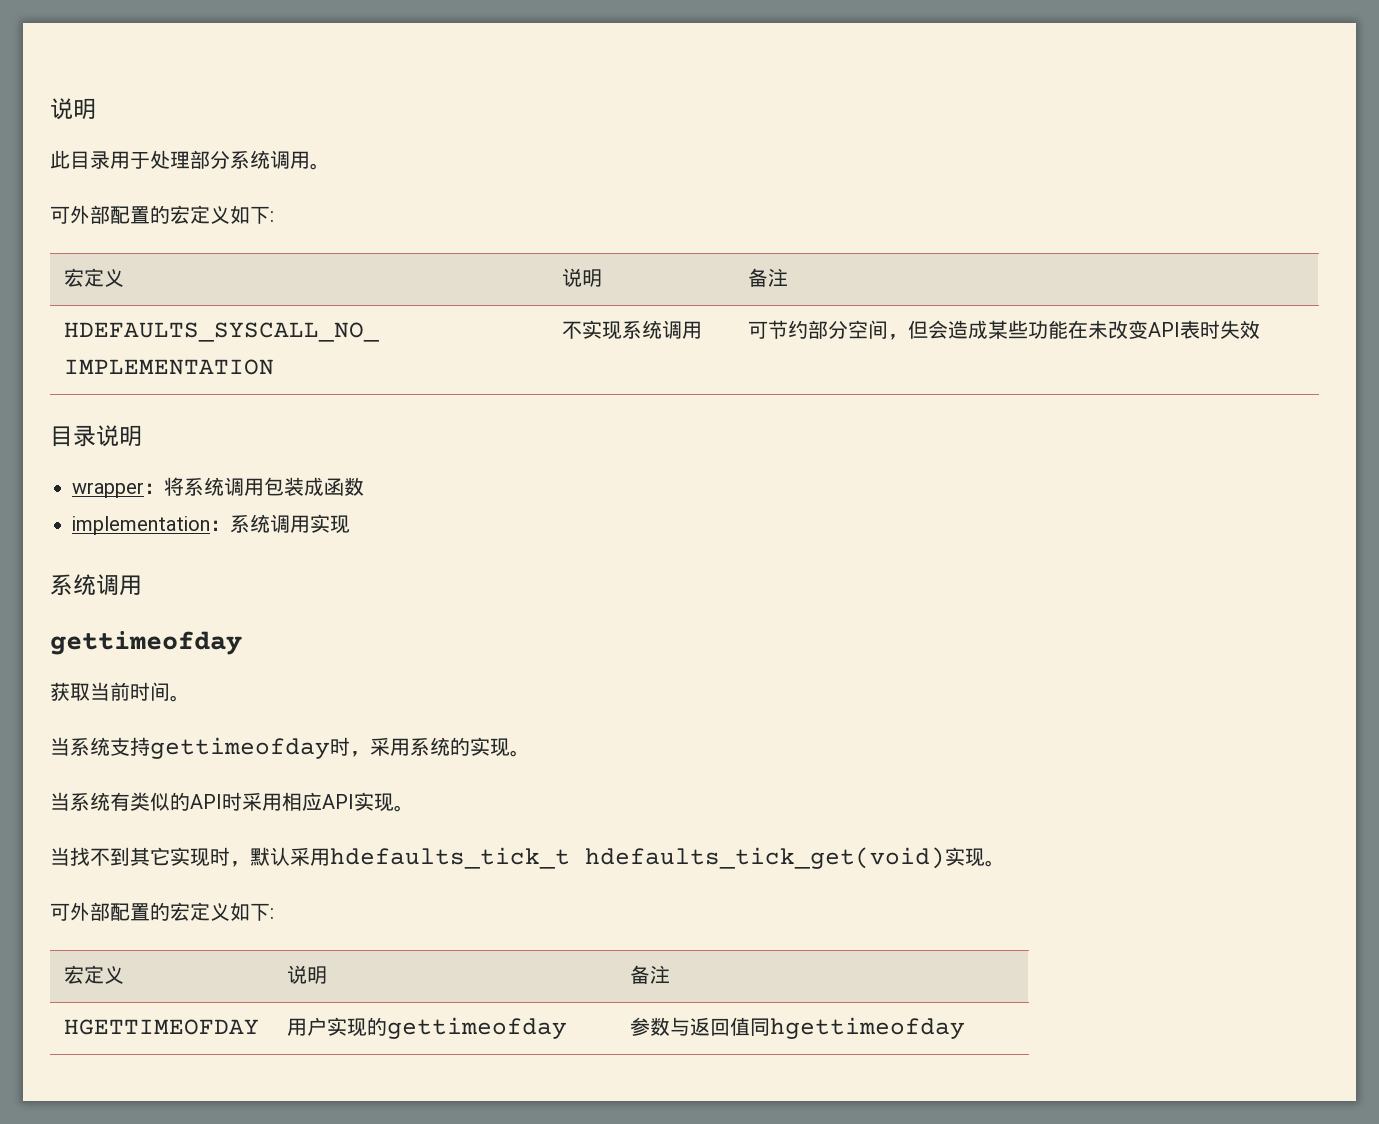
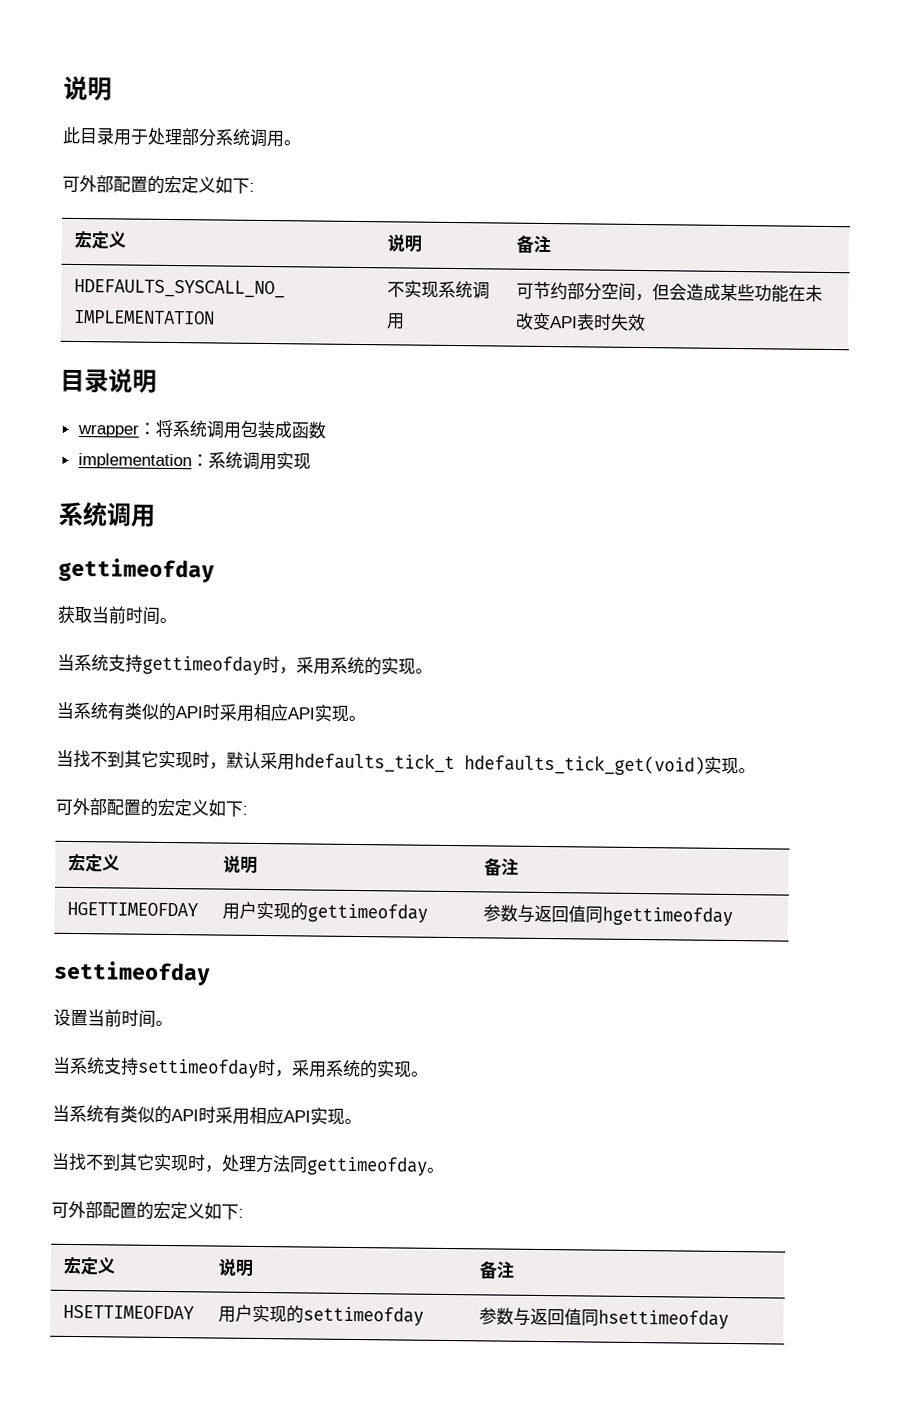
  HGETTIMEOFDAY | 用户实现的gettimeofday | 参数与返回值同hgettimeofday
+ settimeofday
+ 设置当前时间。
+ 当系统支持settimeofday时，采用系统的实现。
+ 当系统有类似的API时采用相应API实现。
+ 当找不到其它实现时，处理方法同gettimeofday。
+ 可外部配置的宏定义如下:
+ 宏定义 | 说明 | 备注
+ HSETTIMEOFDAY | 用户实现的settimeofday | 参数与返回值同hsettimeofday

